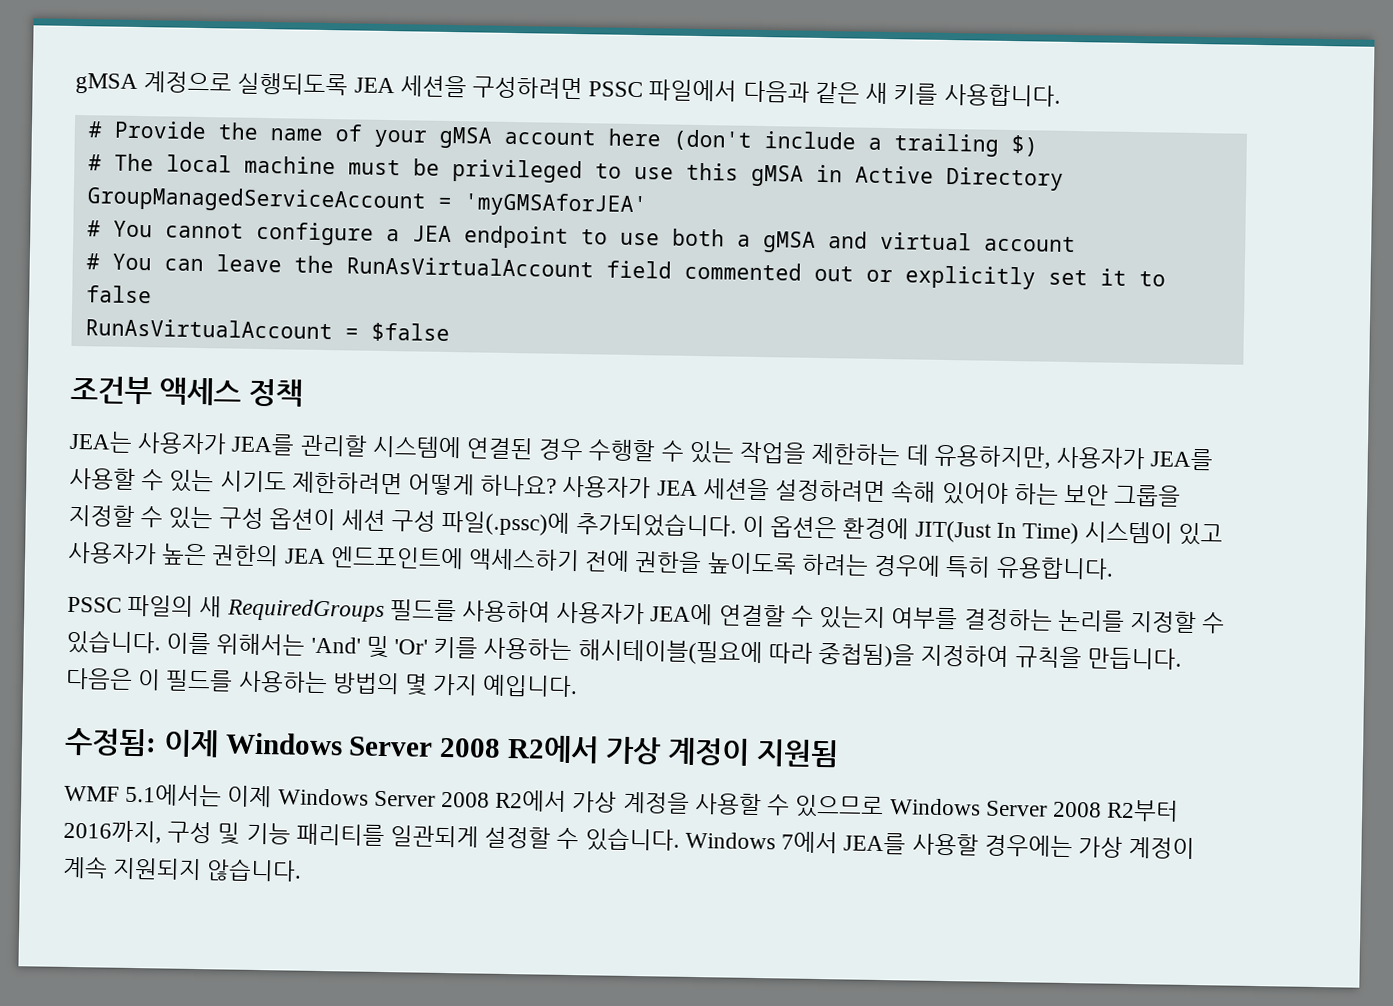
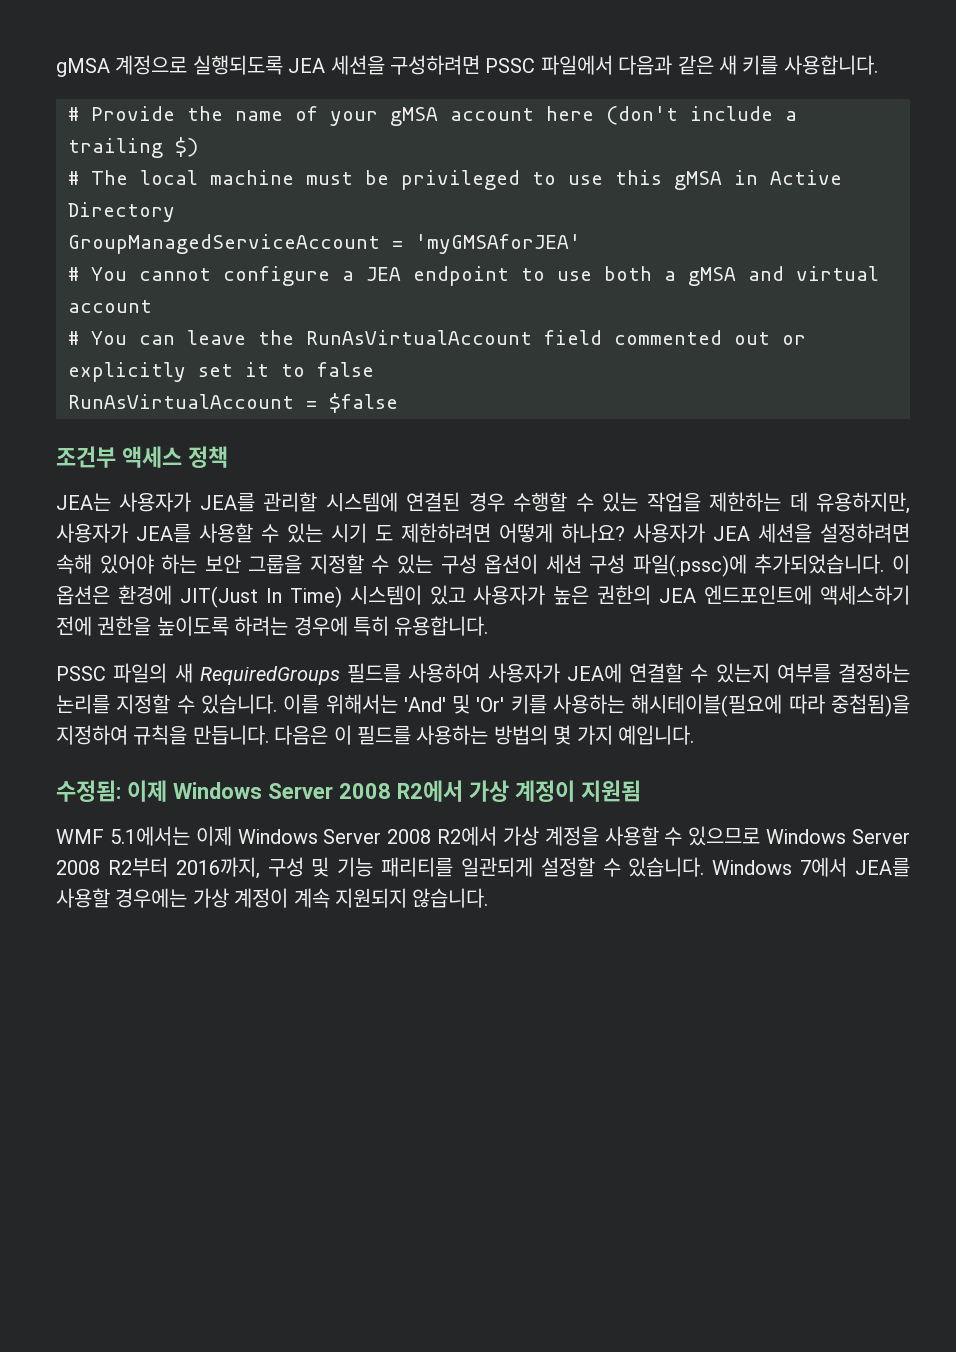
- JEA는 사용자가 JEA를 관리할 시스템에 연결된 경우 수행할 수 있는 작업을 제한하는 데 유용하지만, 사용자가 JEA를 사용할 수 있는 시기도 제한하려면 어떻게 하나요?
+ JEA는 사용자가 JEA를 관리할 시스템에 연결된 경우 수행할 수 있는 작업을 제한하는 데 유용하지만, 사용자가 JEA를 사용할 수 있는 시기 도 제한하려면 어떻게 하나요?

